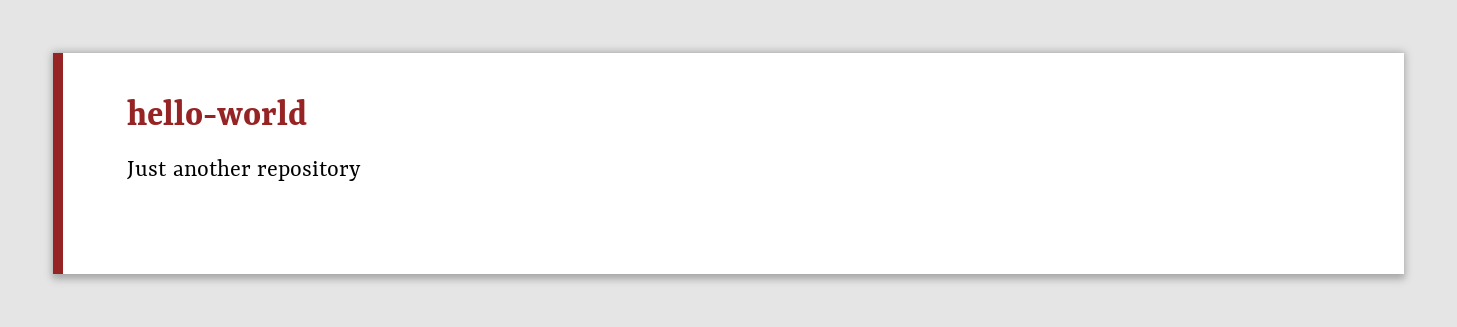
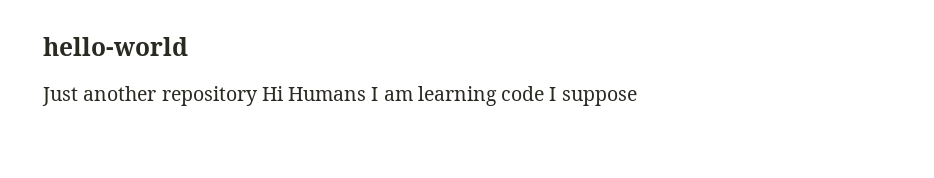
- Just another repository
+ Just another repository Hi Humans I am learning code I suppose

